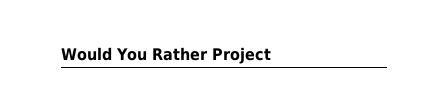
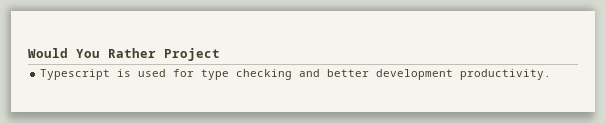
+ Typescript is used for type checking and better development productivity.

